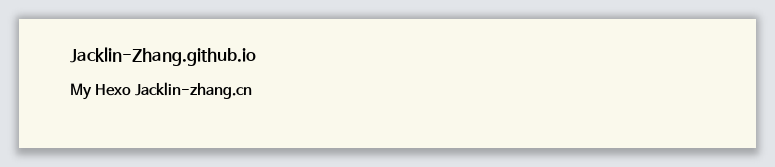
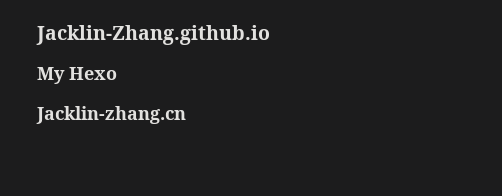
- My Hexo Jacklin-zhang.cn
+ My Hexo
+ Jacklin-zhang.cn

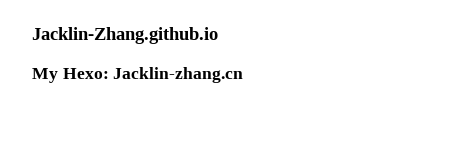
- My Hexo
- Jacklin-zhang.cn
+ My Hexo: Jacklin-zhang.cn

